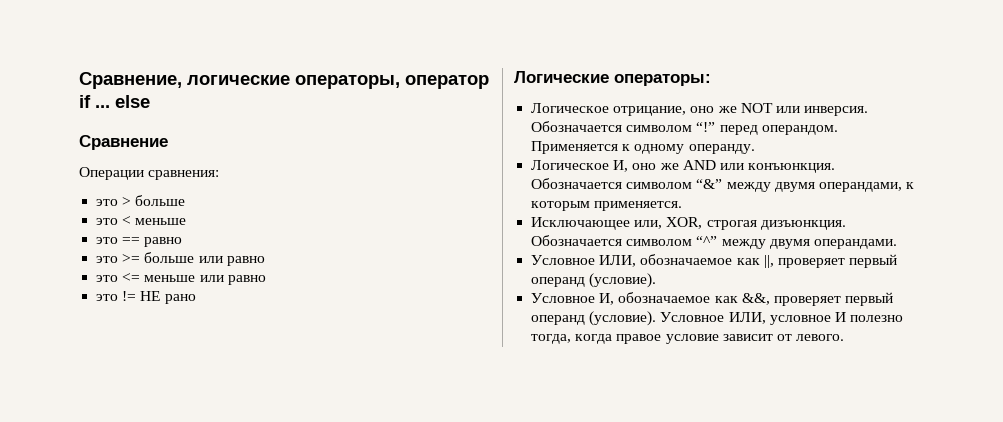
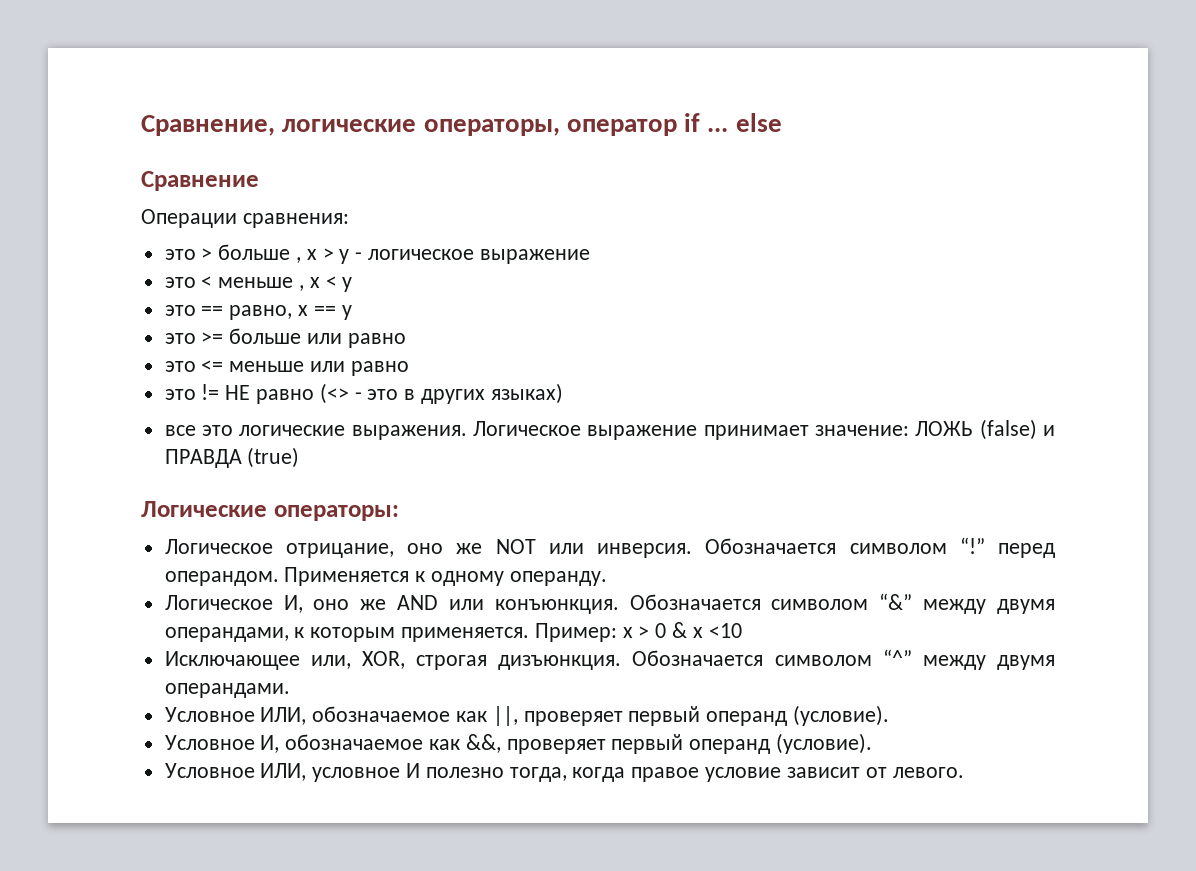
- это > больше
- это < меньше
- это == равно
+ это > больше , x > y - логическое выражение
+ это < меньше , x < y
+ это == равно, x == y
- это != НЕ рано
+ это != НЕ равно (<> - это в других языках)
+ все это логические выражения. Логическое выражение принимает значение: ЛОЖЬ (false) и ПРАВДА (true)
+ Пример: x > 0 & x <10
- Условное И, обозначаемое как &&, проверяет первый операнд (условие). Условное ИЛИ, условное И полезно тогда, когда правое условие зависит от левого.
+ Условное И, обозначаемое как &&, проверяет первый операнд (условие).
+ Условное ИЛИ, условное И полезно тогда, когда правое условие зависит от левого.

